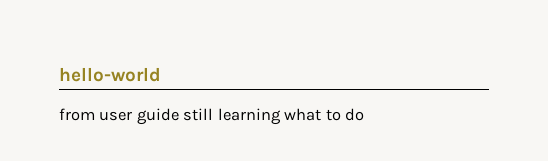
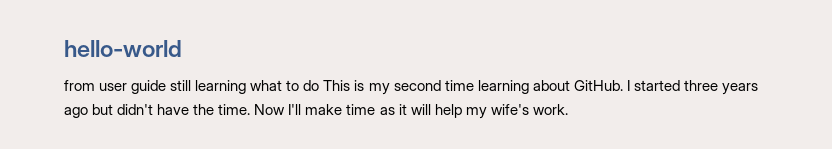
- from user guide still learning what to do
+ from user guide still learning what to do This is my second time learning about GitHub. I started three years ago but didn't have the time. Now I'll make time as it will help my wife's work.

